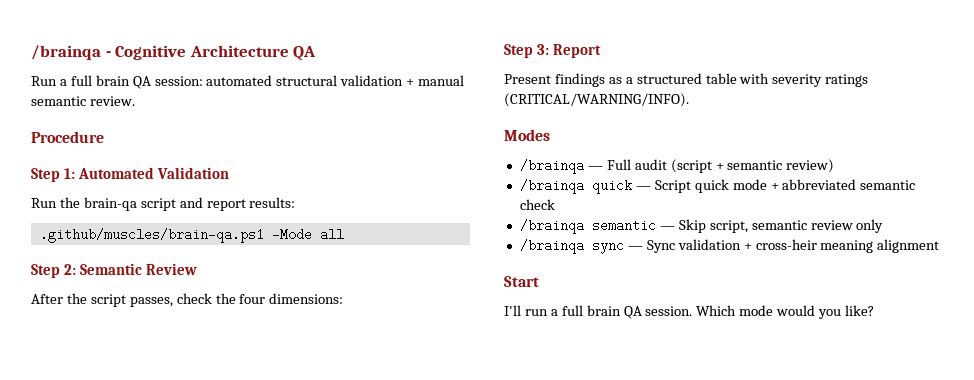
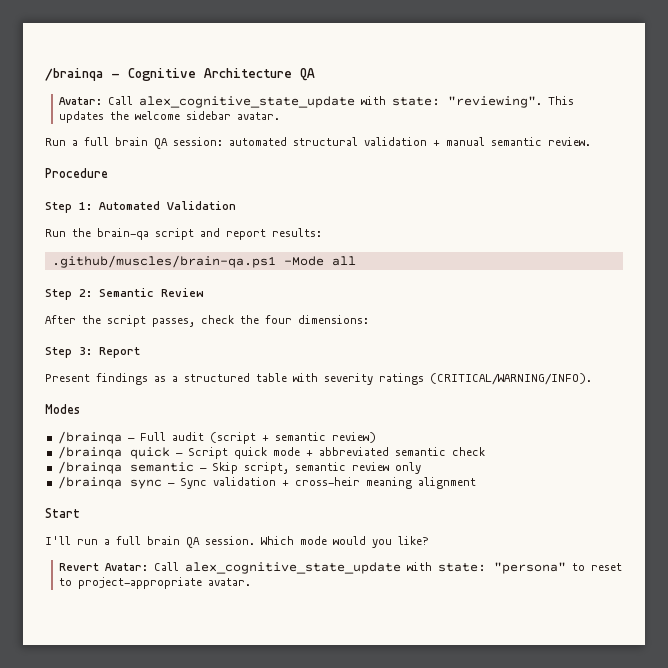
+ Avatar: Call alex_cognitive_state_update with state: "reviewing". This updates the welcome sidebar avatar.
+ Revert Avatar: Call alex_cognitive_state_update with state: "persona" to reset to project-appropriate avatar.

